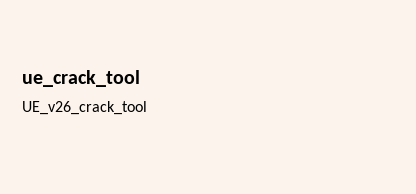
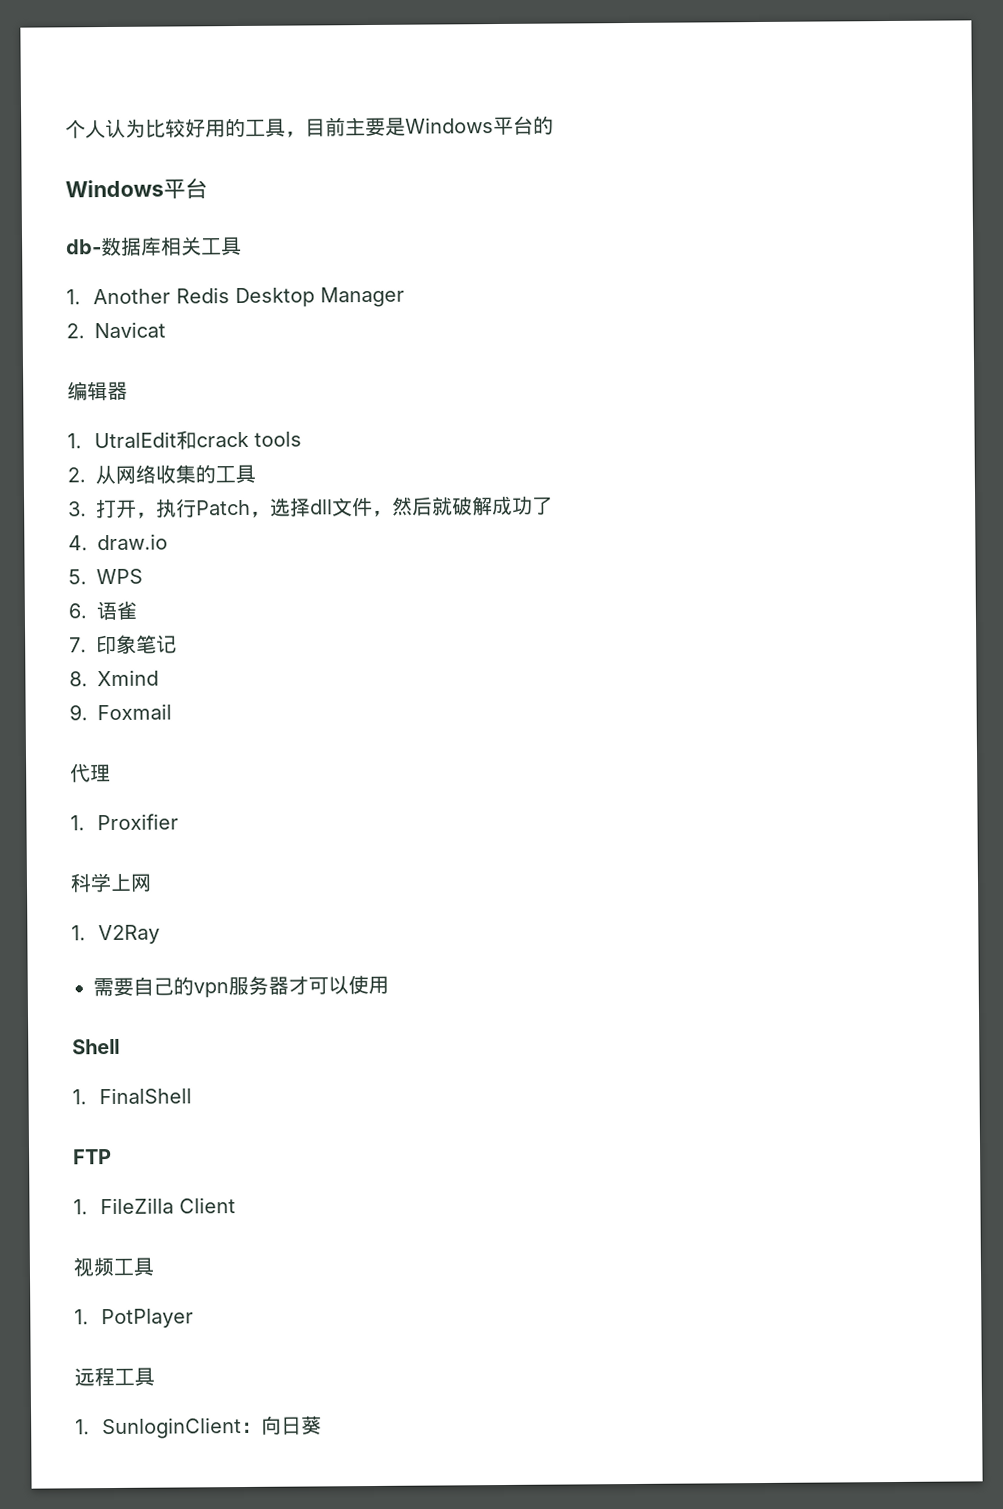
- ue_crack_tool
- UE_v26_crack_tool
+ 个人认为比较好用的工具，目前主要是Windows平台的
+ Windows平台
+ db-数据库相关工具
+ 1. Another Redis Desktop Manager
+ 2. Navicat
+ 编辑器
+ 1. UtralEdit和crack tools
+ 2.从网络收集的工具
+ 3.打开，执行Patch，选择dll文件，然后就破解成功了
+ 4. draw.io
+ 5. WPS
+ 6.语雀
+ 7.印象笔记
+ 8. Xmind
+ 9. Foxmail
+ 代理
+ 1. Proxifier
+ 科学上网
+ 1. V2Ray
+ 需要自己的vpn服务器才可以使用
+ Shell
+ 1. FinalShell
+ FTP
+ 1. FileZilla Client
+ 视频工具
+ 1. PotPlayer
+ 远程工具
+ 1. SunloginClient：向日葵

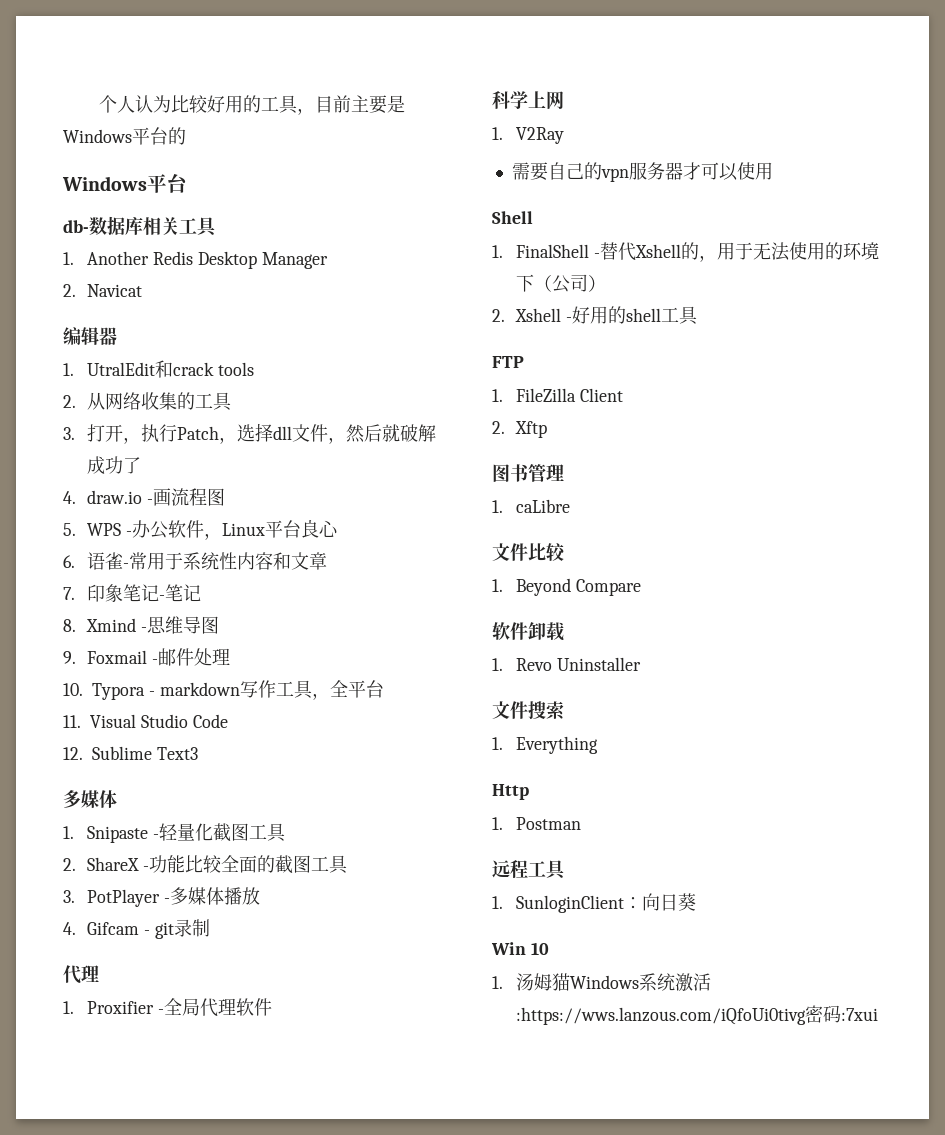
- 4. draw.io
+ 4. draw.io -画流程图
- 5. WPS
- 6.语雀
+ 5. WPS -办公软件，Linux平台良心
+ 6.语雀-常用于系统性内容和文章
- 7.印象笔记
+ 7.印象笔记-笔记
- 8. Xmind
+ 8. Xmind -思维导图
- 9. Foxmail
+ 9. Foxmail -邮件处理
+ 10. Typora - markdown写作工具，全平台
+ 11. Visual Studio Code
+ 12. Sublime Text3
+ 多媒体
+ 1. Snipaste -轻量化截图工具
+ 2. ShareX -功能比较全面的截图工具
+ 3. PotPlayer -多媒体播放
+ 4. Gifcam - git录制
- 1. Proxifier
+ 1. Proxifier -全局代理软件
- 1. FinalShell
+ 1. FinalShell -替代Xshell的，用于无法使用的环境下（公司）
+ 2. Xshell -好用的shell工具
  FTP
  1. FileZilla Client
- 视频工具
- 1. PotPlayer
+ 2. Xftp
+ 图书管理
+ 1. caLibre
+ 文件比较
+ 1. Beyond Compare
+ 软件卸载
+ 1. Revo Uninstaller
+ 文件搜索
+ 1. Everything
+ Http
+ 1. Postman
+ Win 10
+ 1.汤姆猫Windows系统激活:https://wws.lanzous.com/iQfoUi0tivg密码:7xui

